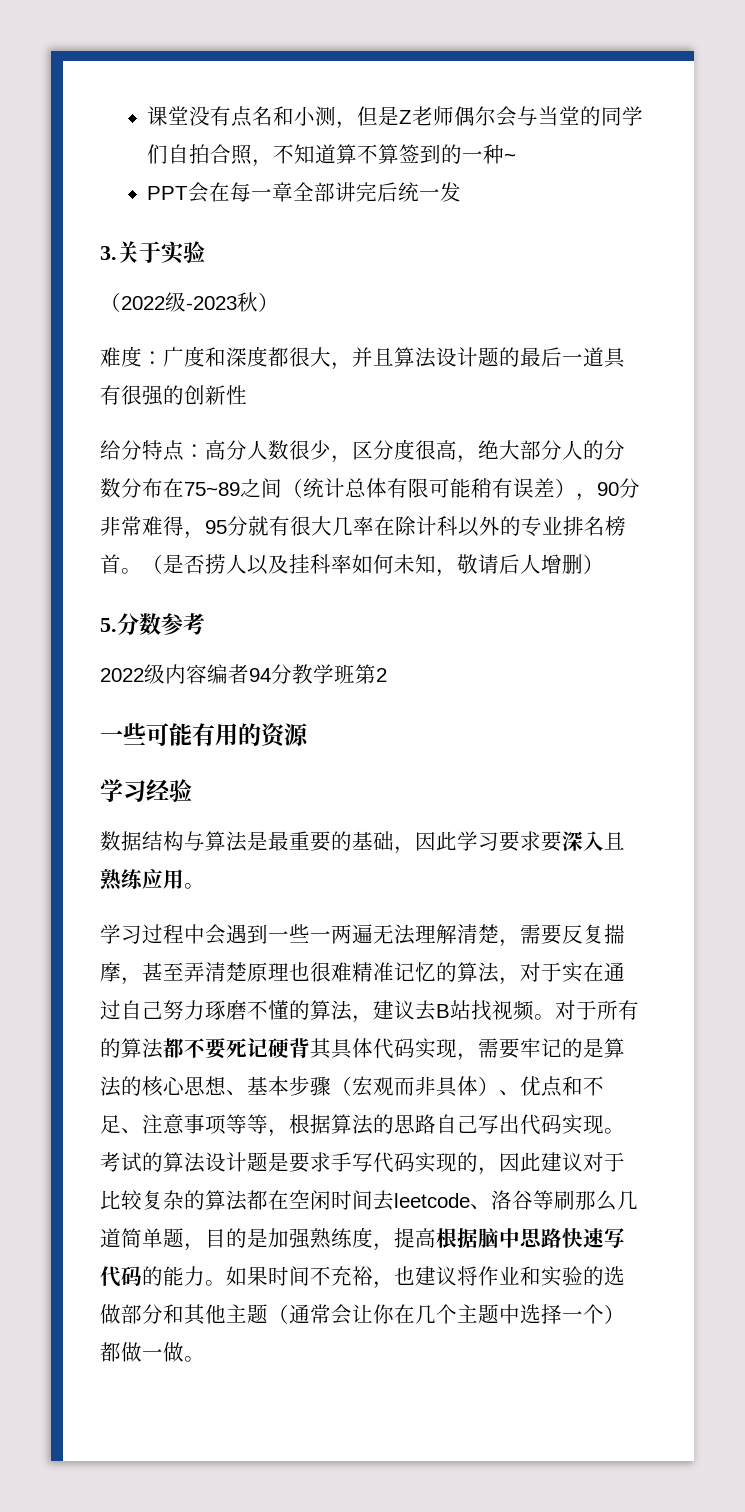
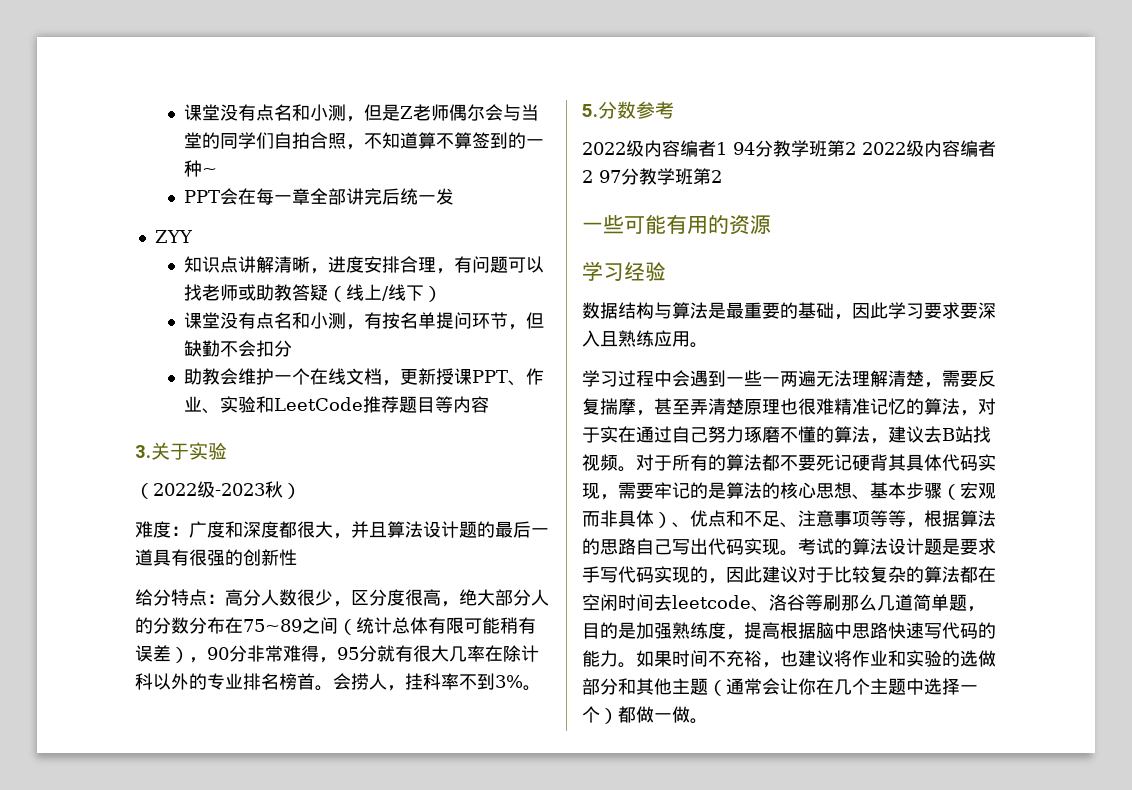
+ ZYY
+ 知识点讲解清晰，进度安排合理，有问题可以找老师或助教答疑（线上/线下）
+ 课堂没有点名和小测，有按名单提问环节，但缺勤不会扣分
+ 助教会维护一个在线文档，更新授课PPT、作业、实验和LeetCode推荐题目等内容
- （是否捞人以及挂科率如何未知，敬请后人增删）
+ 会捞人，挂科率不到3%。
- 2022级内容编者94分教学班第2
+ 2022级内容编者1 94分教学班第2 2022级内容编者2 97分教学班第2

